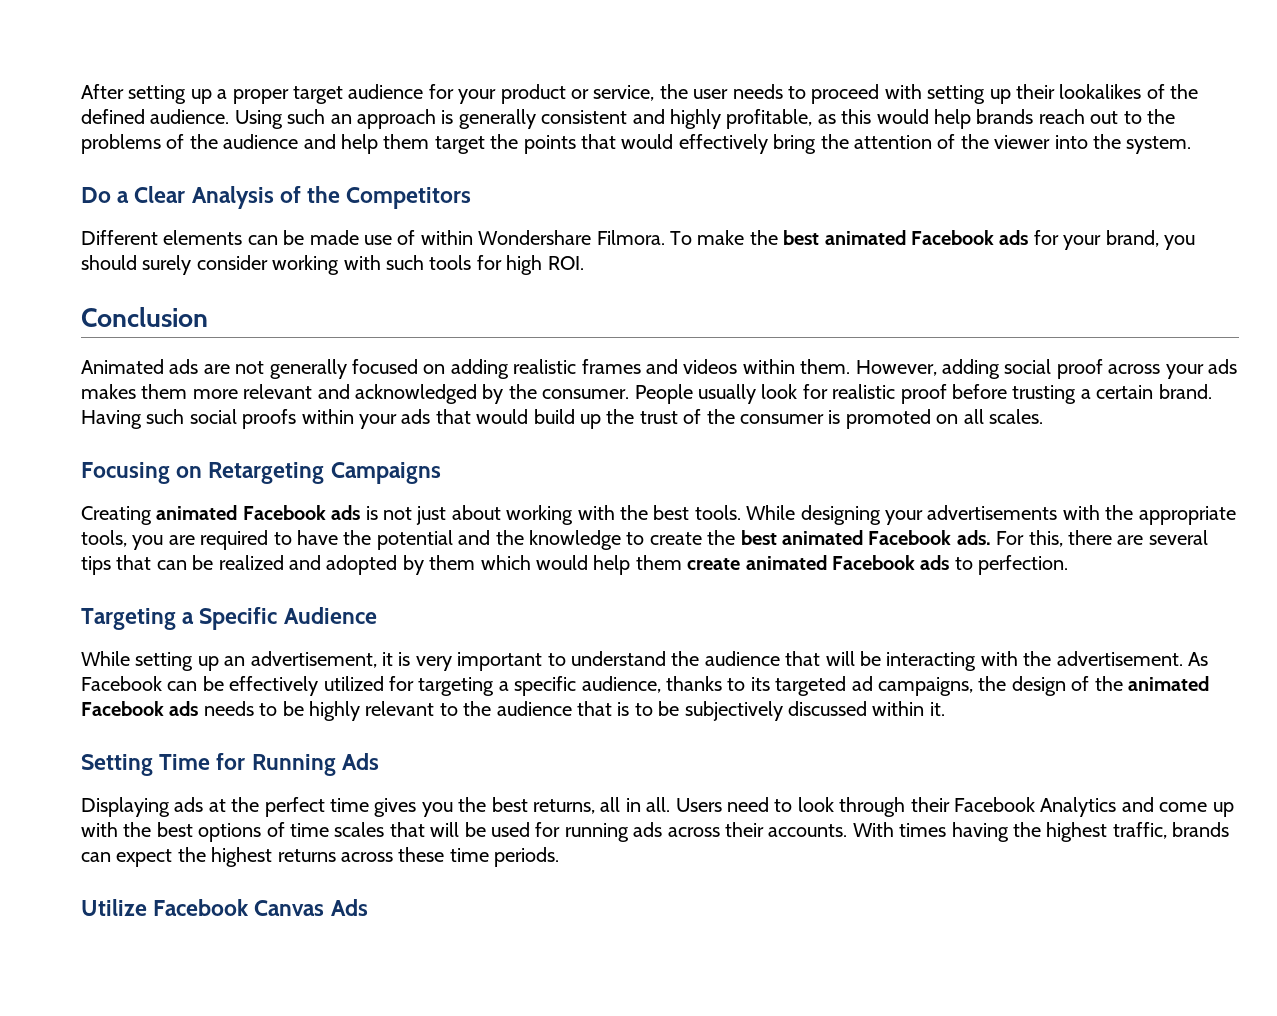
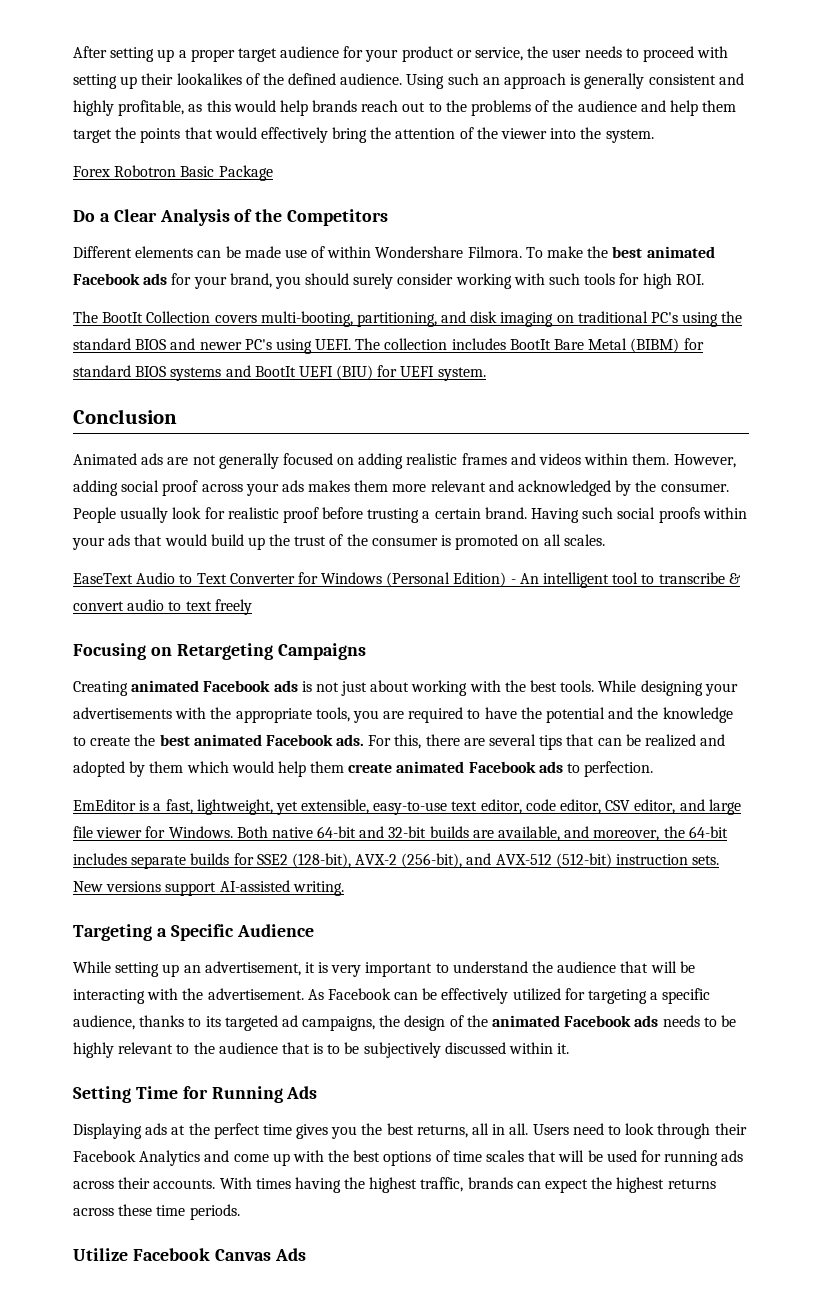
+ Forex Robotron Basic Package
+ The BootIt Collection covers multi-booting, partitioning, and disk imaging on traditional PC's using the standard BIOS and newer PC's using UEFI. The collection includes BootIt Bare Metal (BIBM) for standard BIOS systems and BootIt UEFI (BIU) for UEFI system.
+ EaseText Audio to Text Converter for Windows (Personal Edition) - An intelligent tool to transcribe & convert audio to text freely
+ EmEditor is a fast, lightweight, yet extensible, easy-to-use text editor, code editor, CSV editor, and large file viewer for Windows. Both native 64-bit and 32-bit builds are available, and moreover, the 64-bit includes separate builds for SSE2 (128-bit), AVX-2 (256-bit), and AVX-512 (512-bit) instruction sets. New versions support AI-assisted writing.

